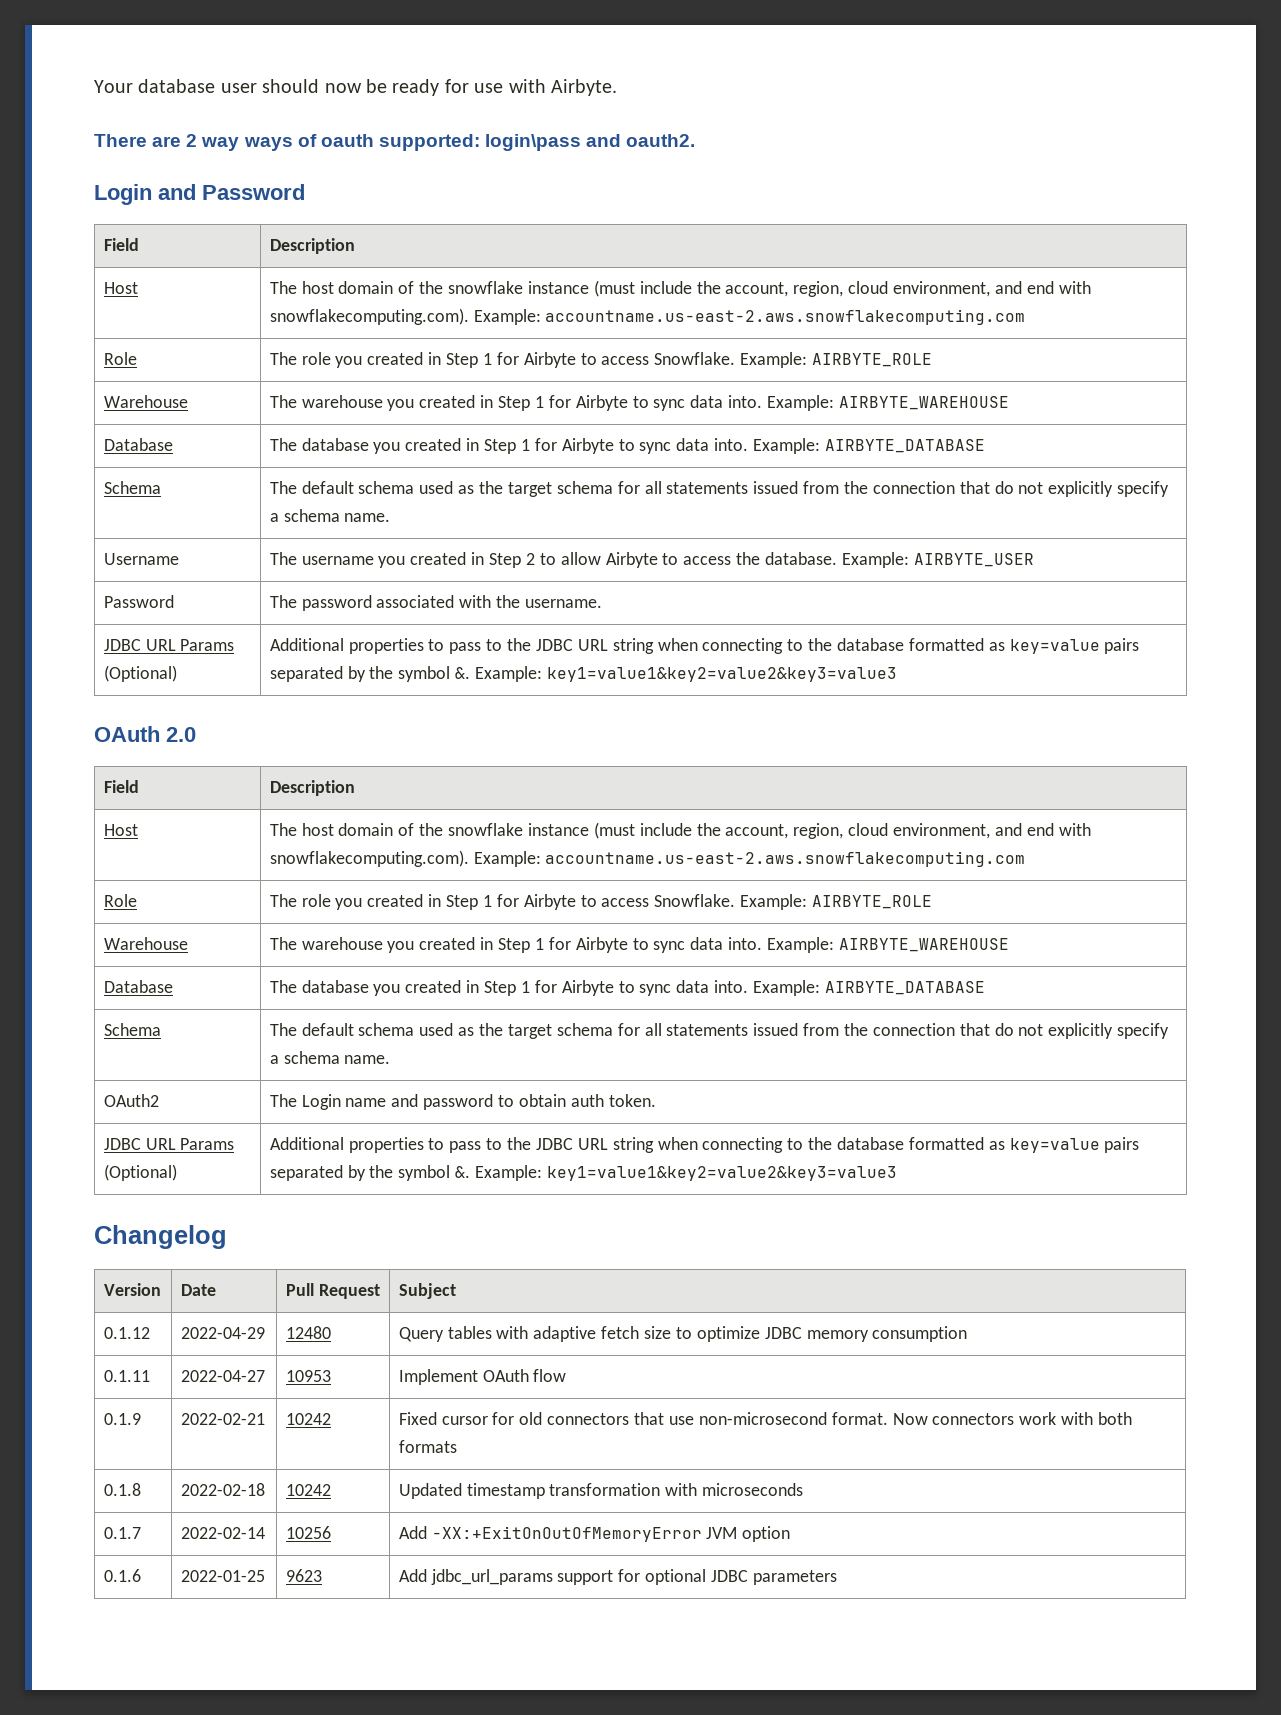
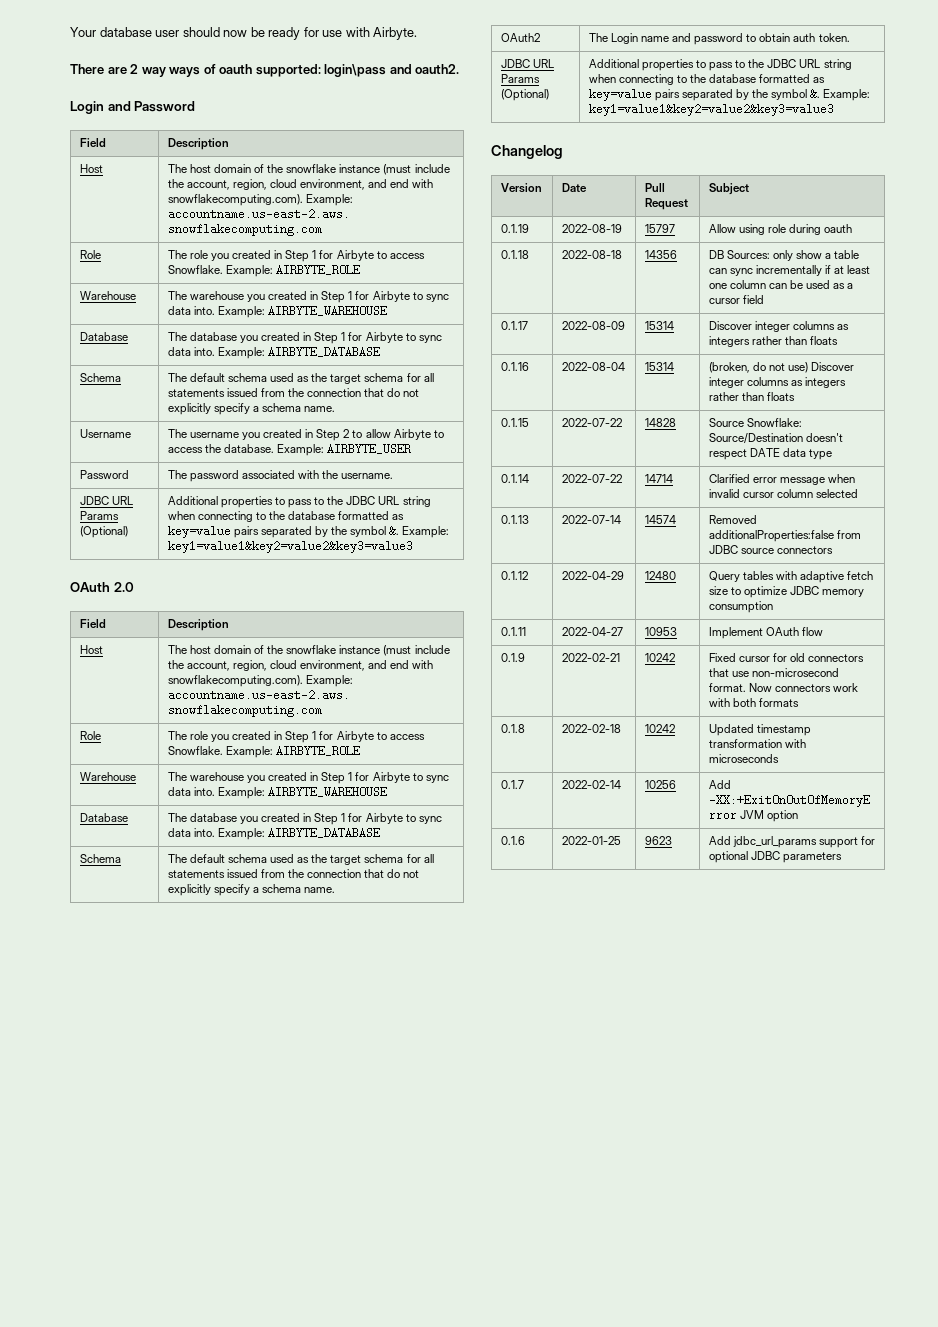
+ 0.1.19 | 2022-08-19 | 15797 | Allow using role during oauth
+ 0.1.18 | 2022-08-18 | 14356 | DB Sources: only show a table can sync incrementally if at least one column can be used as a cursor field
+ 0.1.17 | 2022-08-09 | 15314 | Discover integer columns as integers rather than floats
+ 0.1.16 | 2022-08-04 | 15314 | (broken, do not use) Discover integer columns as integers rather than floats
+ 0.1.15 | 2022-07-22 | 14828 | Source Snowflake: Source/Destination doesn't respect DATE data type
+ 0.1.14 | 2022-07-22 | 14714 | Clarified error message when invalid cursor column selected
+ 0.1.13 | 2022-07-14 | 14574 | Removed additionalProperties:false from JDBC source connectors

